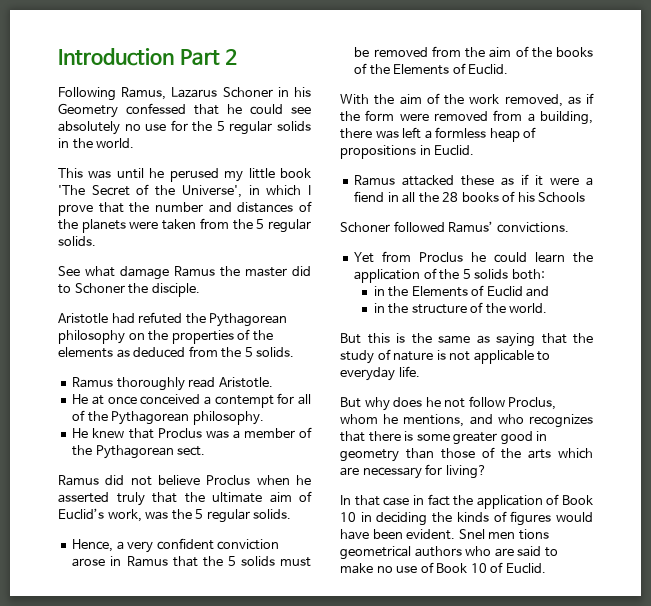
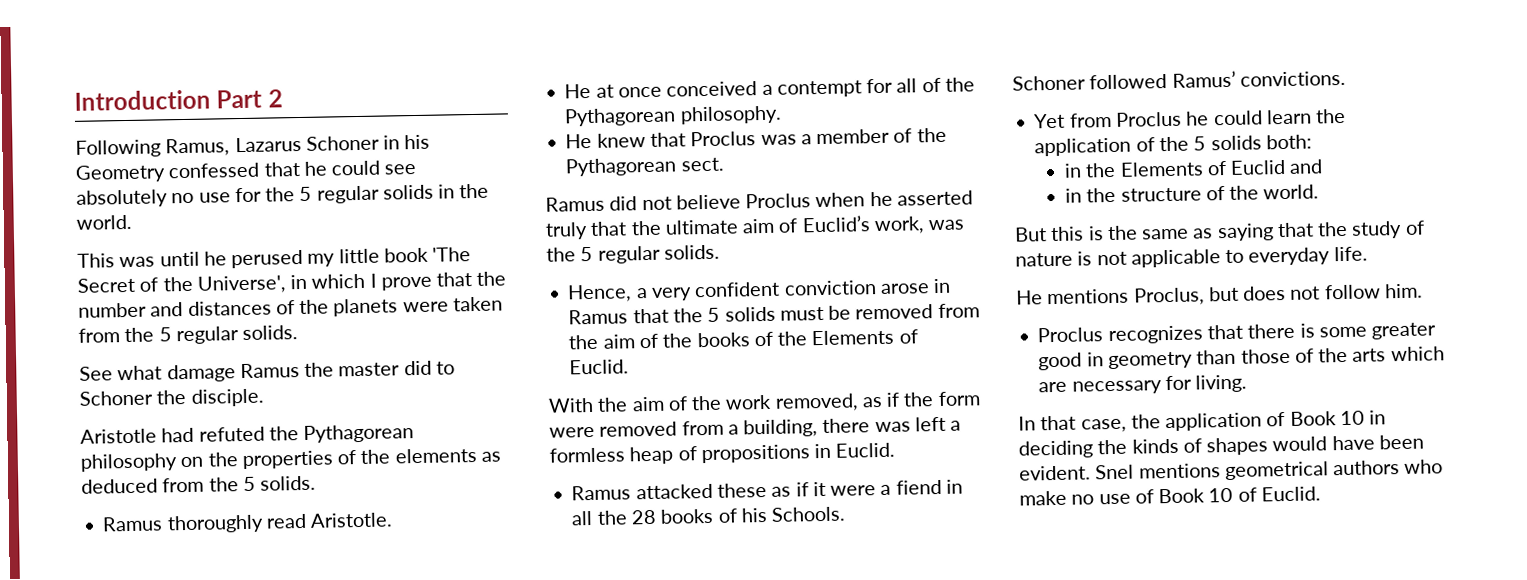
- Ramus attacked these as if it were a fiend in all the 28 books of his Schools
+ Ramus attacked these as if it were a fiend in all the 28 books of his Schools.
- But why does he not follow Proclus, whom he mentions, and who recognizes that there is some greater good in geometry than those of the arts which are necessary for living?
+ He mentions Proclus, but does not follow him.
+ Proclus recognizes that there is some greater good in geometry than those of the arts which are necessary for living.
- In that case in fact the application of Book 10 in deciding the kinds of figures would have been evident.
+ In that case, the application of Book 10 in deciding the kinds of shapes would have been evident.
- Snel men tions geometrical authors who are said to make no use of Book 10 of Euclid.
+ Snel mentions geometrical authors who make no use of Book 10 of Euclid.

